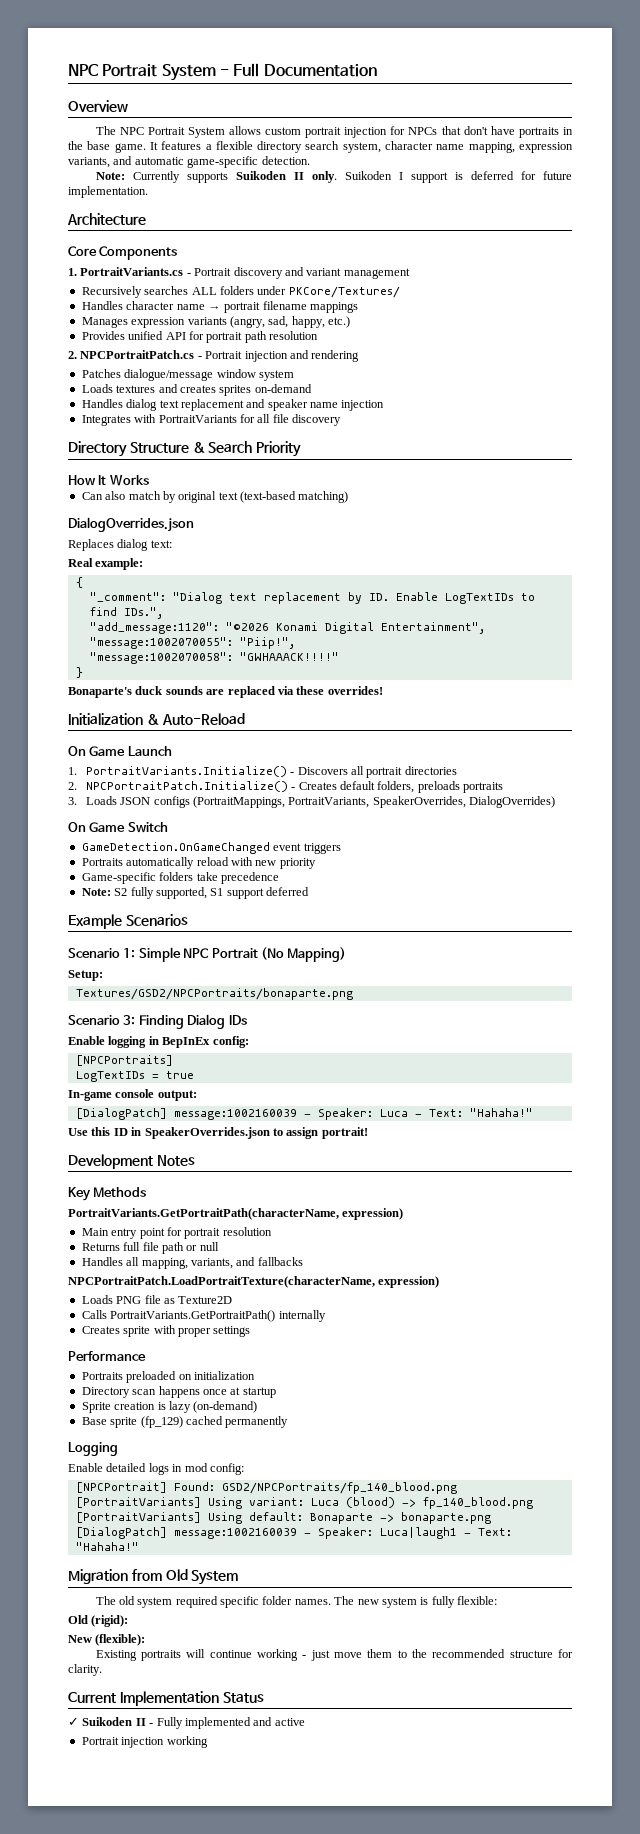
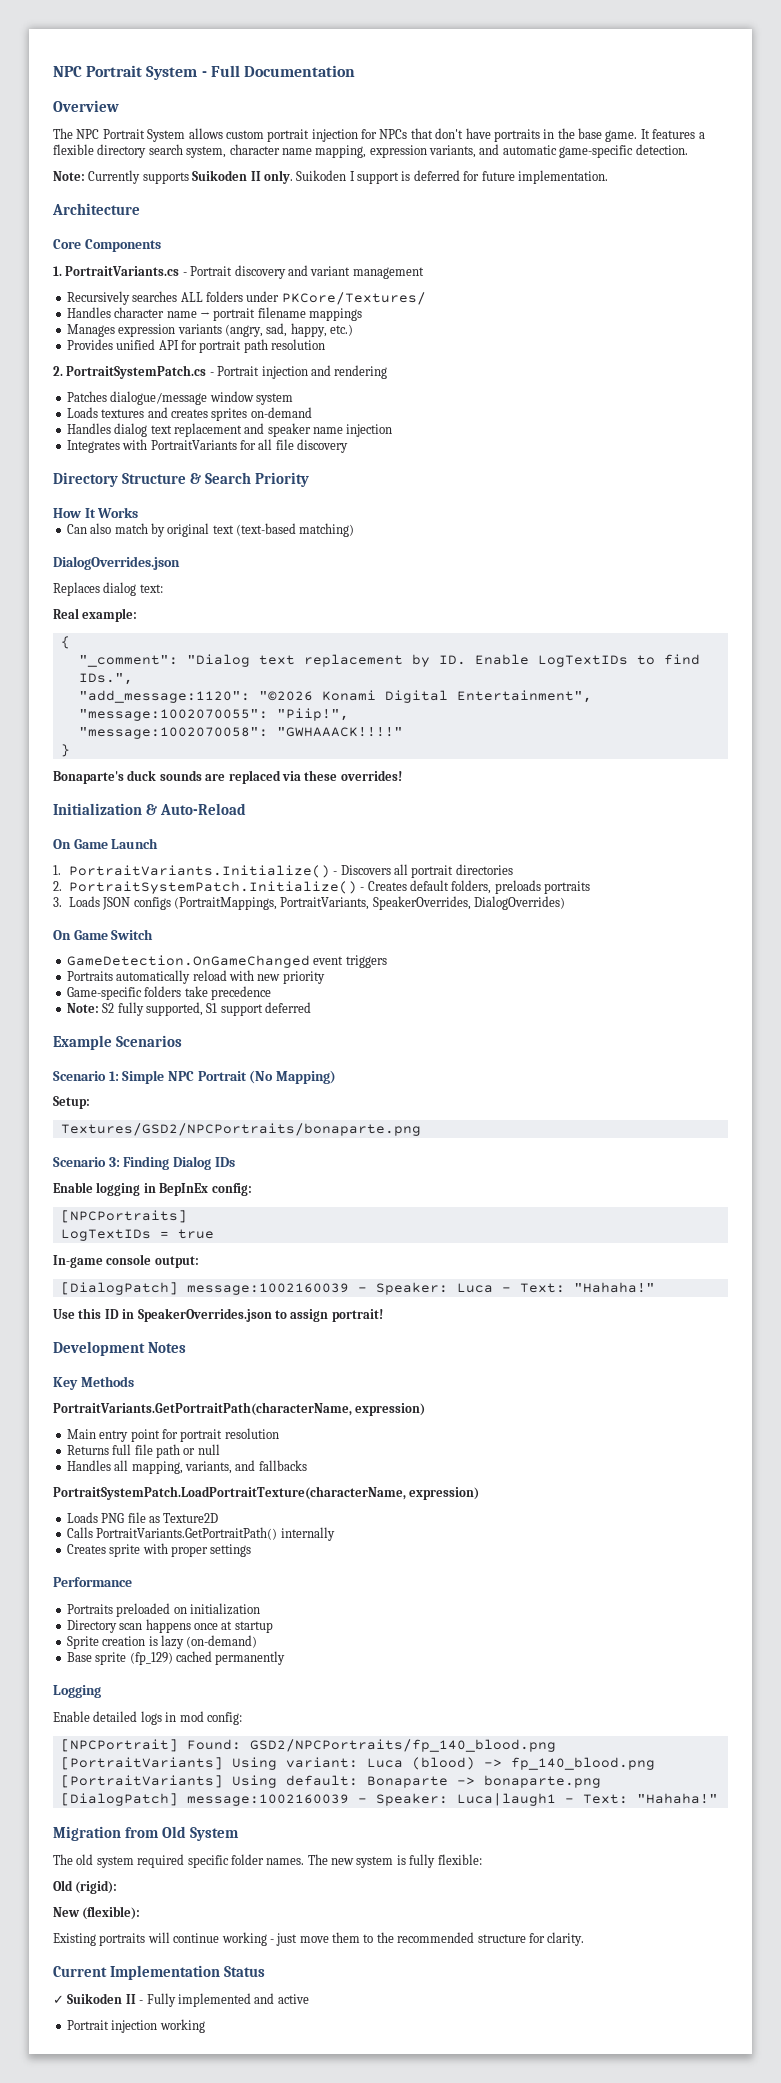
- 2. NPCPortraitPatch.cs - Portrait injection and rendering
+ 2. PortraitSystemPatch.cs - Portrait injection and rendering
- 2. NPCPortraitPatch.Initialize() - Creates default folders, preloads portraits
+ 2. PortraitSystemPatch.Initialize() - Creates default folders, preloads portraits
- NPCPortraitPatch.LoadPortraitTexture(characterName, expression)
+ PortraitSystemPatch.LoadPortraitTexture(characterName, expression)

